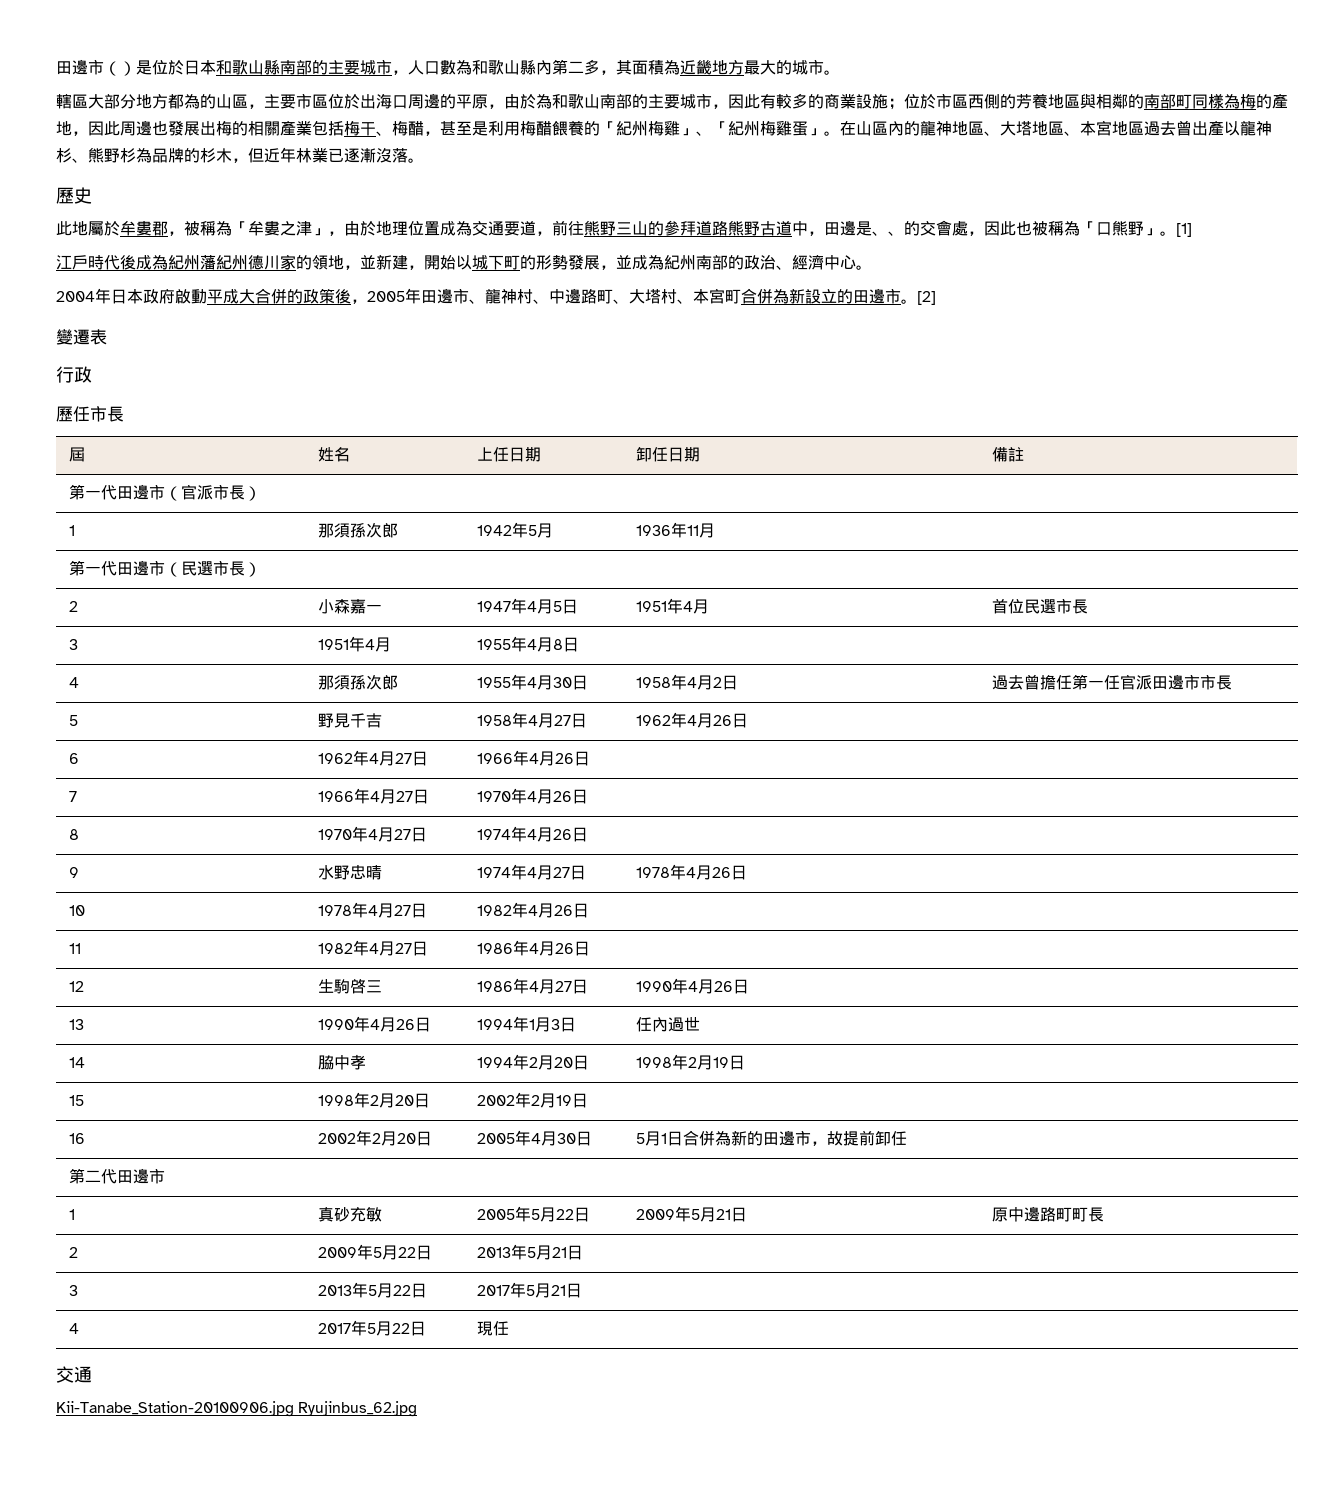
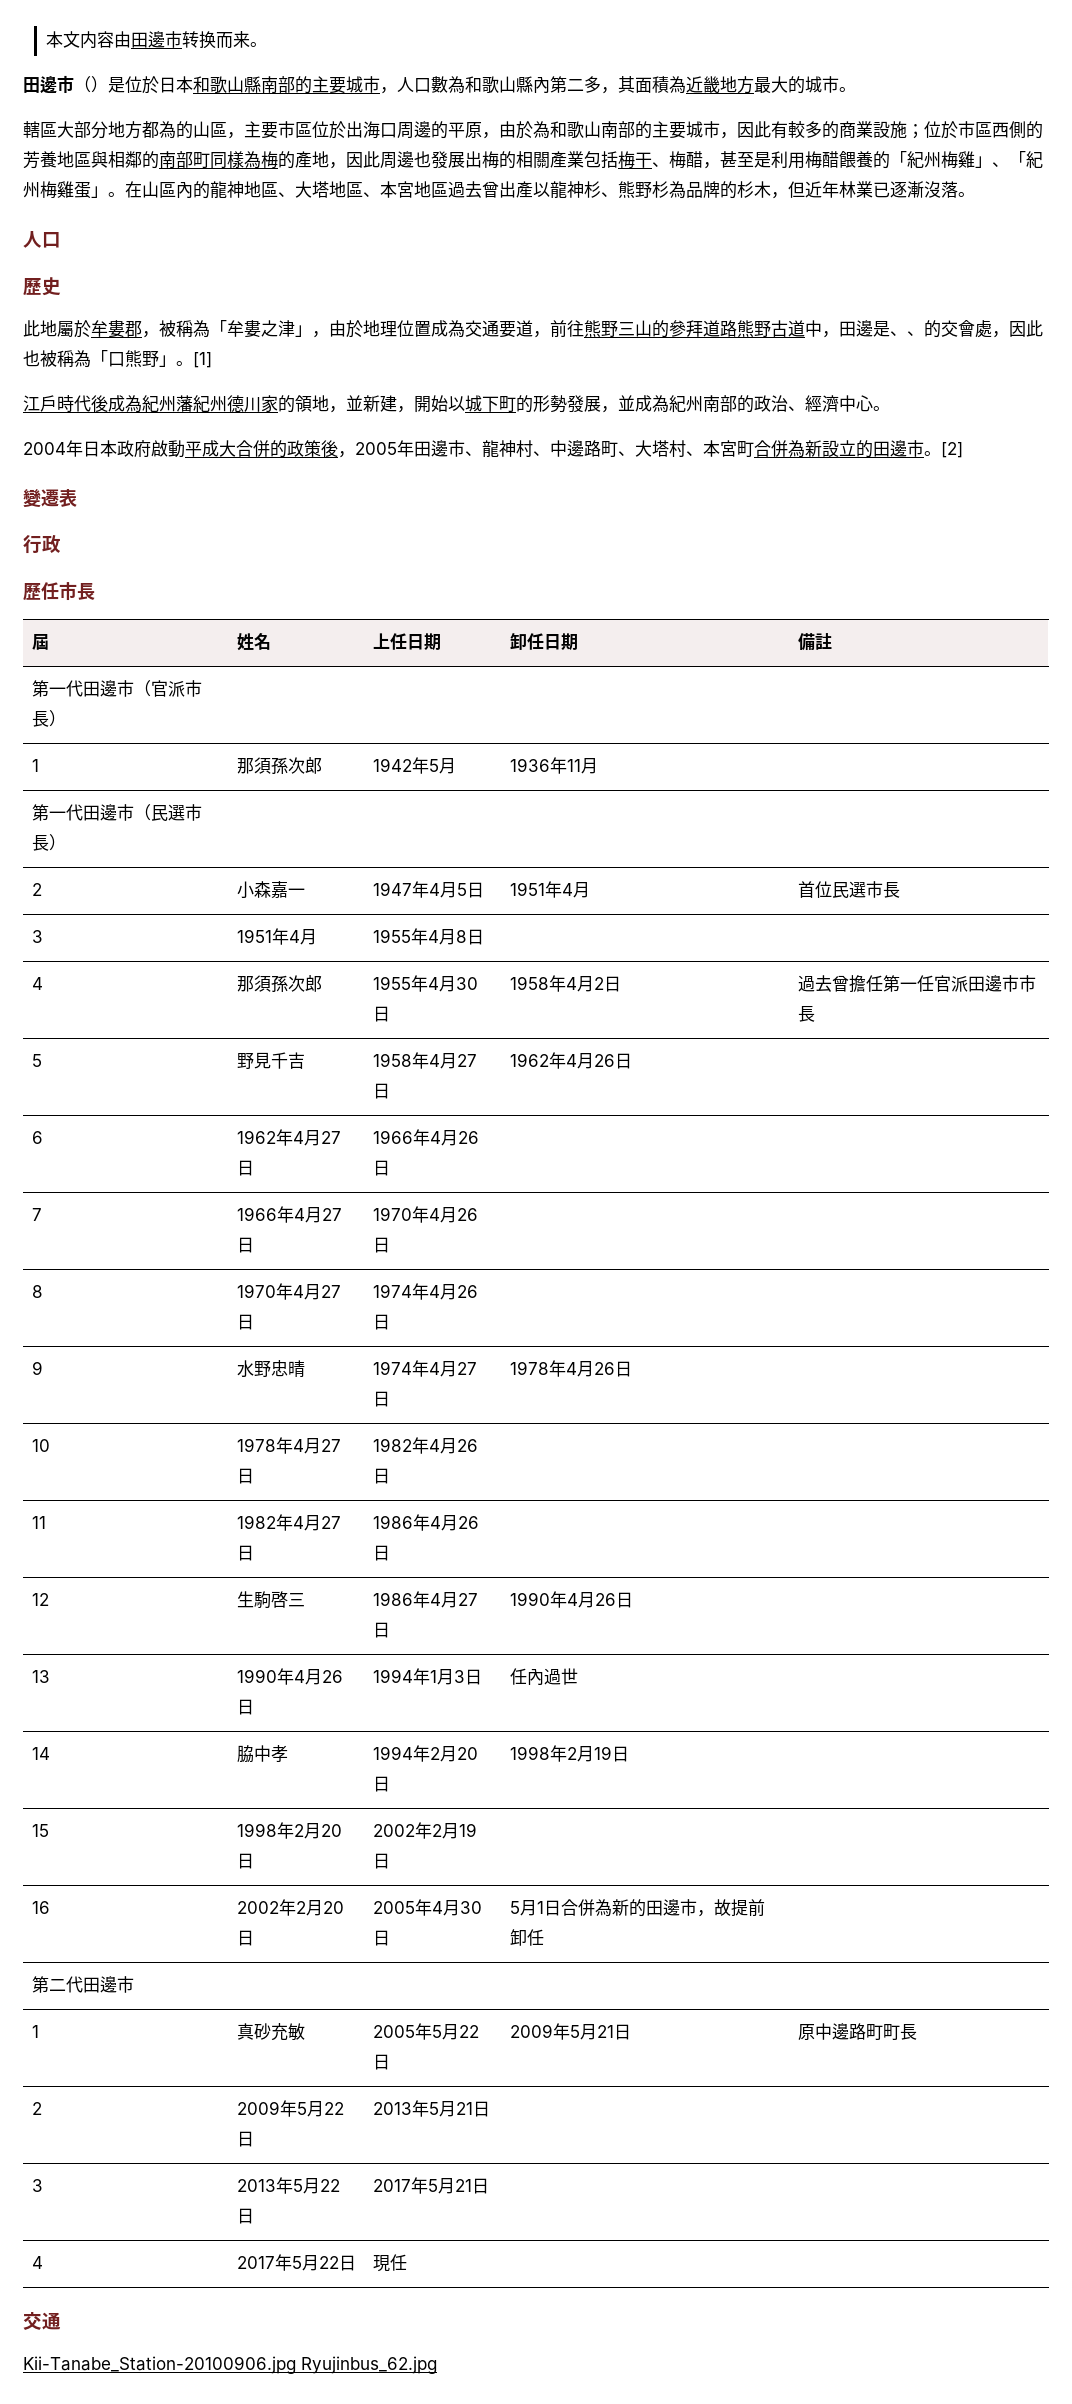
+ 本文内容由田邊市转换而来。
  在山區內的龍神地區、大塔地區、本宮地區過去曾出產以龍神杉、熊野杉為品牌的杉木，但近年林業已逐漸沒落。
+ 人口

